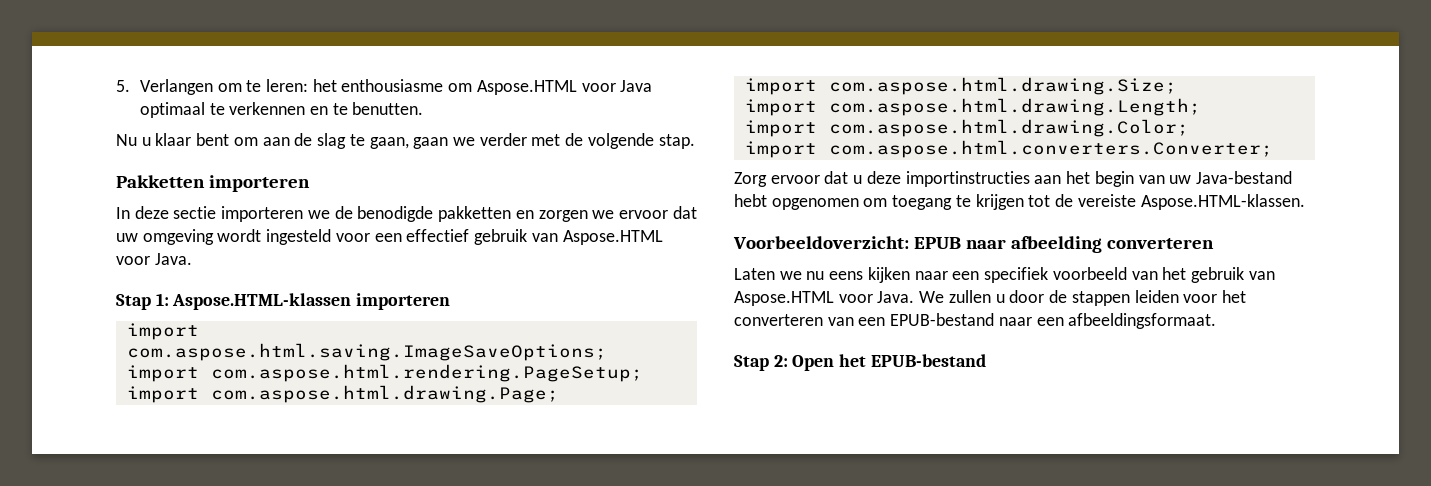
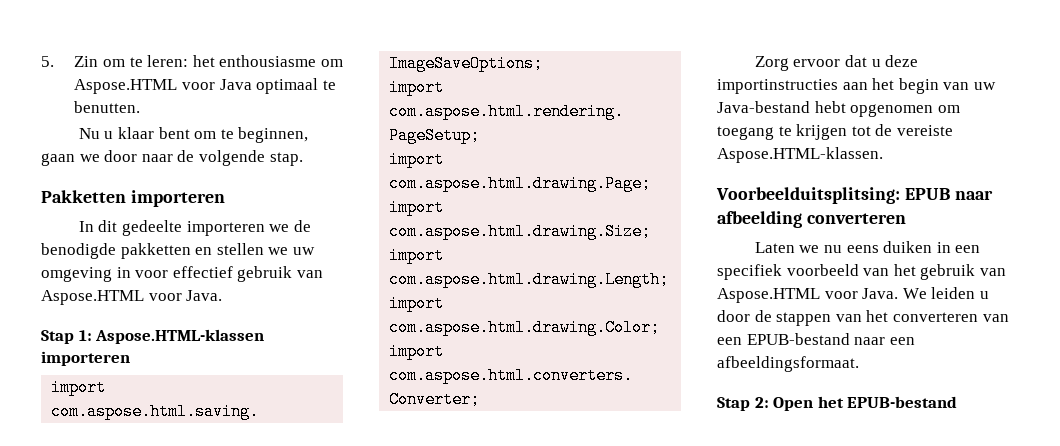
- 5. Verlangen om te leren: het enthousiasme om Aspose.HTML voor Java optimaal te verkennen en te benutten.
+ 5. Zin om te leren: het enthousiasme om Aspose.HTML voor Java optimaal te benutten.
- Nu u klaar bent om aan de slag te gaan, gaan we verder met de volgende stap.
+ Nu u klaar bent om te beginnen, gaan we door naar de volgende stap.
- In deze sectie importeren we de benodigde pakketten en zorgen we ervoor dat uw omgeving wordt ingesteld voor een effectief gebruik van Aspose.HTML voor Java.
+ In dit gedeelte importeren we de benodigde pakketten en stellen we uw omgeving in voor effectief gebruik van Aspose.HTML voor Java.
- Voorbeeldoverzicht: EPUB naar afbeelding converteren
+ Voorbeelduitsplitsing: EPUB naar afbeelding converteren
- Laten we nu eens kijken naar een specifiek voorbeeld van het gebruik van Aspose.HTML voor Java.
+ Laten we nu eens duiken in een specifiek voorbeeld van het gebruik van Aspose.HTML voor Java.
- We zullen u door de stappen leiden voor het converteren van een EPUB-bestand naar een afbeeldingsformaat.
+ We leiden u door de stappen van het converteren van een EPUB-bestand naar een afbeeldingsformaat.

